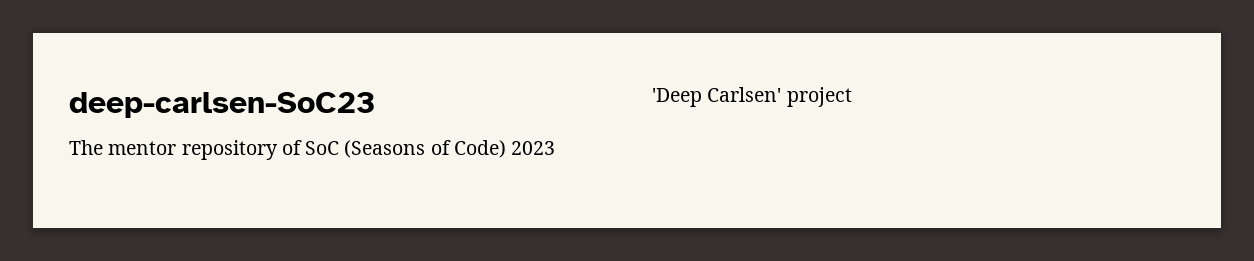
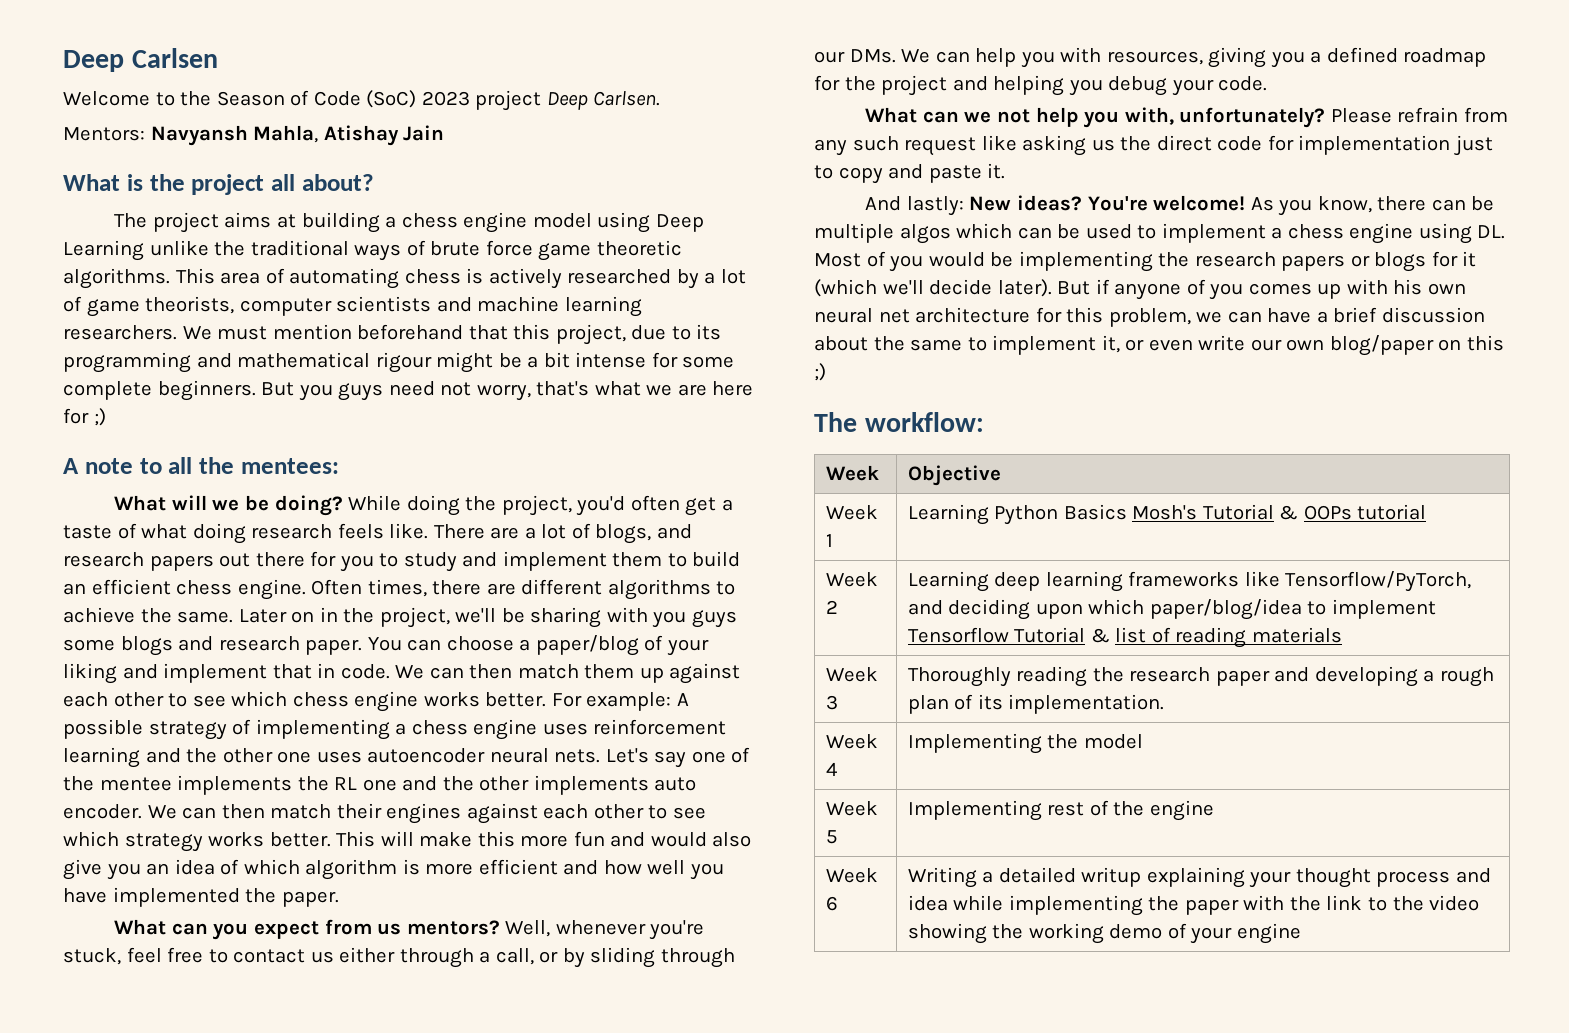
- deep-carlsen-SoC23
- The mentor repository of SoC (Seasons of Code) 2023 'Deep Carlsen' project
+ Deep Carlsen
+ Welcome to the Season of Code (SoC) 2023 project Deep Carlsen.
+ Mentors: Navyansh Mahla, Atishay Jain
+ What is the project all about?
+ The project aims at building a chess engine model using Deep Learning unlike the traditional ways of brute force game theoretic algorithms. This area of automating chess is actively researched by a lot of game theorists, computer scientists and machine learning researchers. We must mention beforehand that this project, due to its programming and mathematical rigour might be a bit intense for some complete beginners. But you guys need not worry, that's what we are here for ;)
+ A note to all the mentees:
+ What will we be doing? While doing the project, you'd often get a taste of what doing research feels like. There are a lot of blogs, and research papers out there for you to study and implement them to build an efficient chess engine. Often times, there are different algorithms to achieve the same. Later on in the project, we'll be sharing with you guys some blogs and research paper. You can choose a paper/blog of your liking and implement that in code. We can then match them up against each other to see which chess engine works better. For example: A possible strategy of implementing a chess engine uses reinforcement learning and the other one uses autoencoder neural nets. Let's say one of the mentee implements the RL one and the other implements auto encoder. We can then match their engines against each other to see which strategy works better. This will make this more fun and would also give you an idea of which algorithm is more efficient and how well you have implemented the paper.
+ What can you expect from us mentors? Well, whenever you're stuck, feel free to contact us either through a call, or by sliding through our DMs. We can help you with resources, giving you a defined roadmap for the project and helping you debug your code.
+ What can we not help you with, unfortunately? Please refrain from any such request like asking us the direct code for implementation just to copy and paste it.
+ And lastly: New ideas? You're welcome! As you know, there can be multiple algos which can be used to implement a chess engine using DL. Most of you would be implementing the research papers or blogs for it (which we'll decide later). But if anyone of you comes up with his own neural net architecture for this problem, we can have a brief discussion about the same to implement it, or even write our own blog/paper on this ;)
+ The workflow:
+ Week | Objective
+ Week 1 | Learning Python Basics Mosh's Tutorial & OOPs tutorial
+ Week 2 | Learning deep learning frameworks like Tensorflow/PyTorch, and deciding upon which paper/blog/idea to implement Tensorflow Tutorial & list of reading materials
+ Week 3 | Thoroughly reading the research paper and developing a rough plan of its implementation.
+ Week 4 | Implementing the model
+ Week 5 | Implementing rest of the engine
+ Week 6 | Writing a detailed writup explaining your thought process and idea while implementing the paper with the link to the video showing the working demo of your engine

